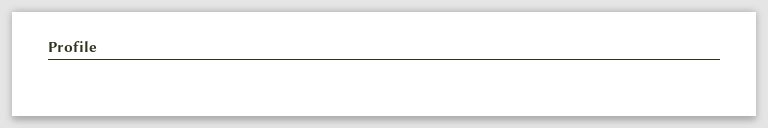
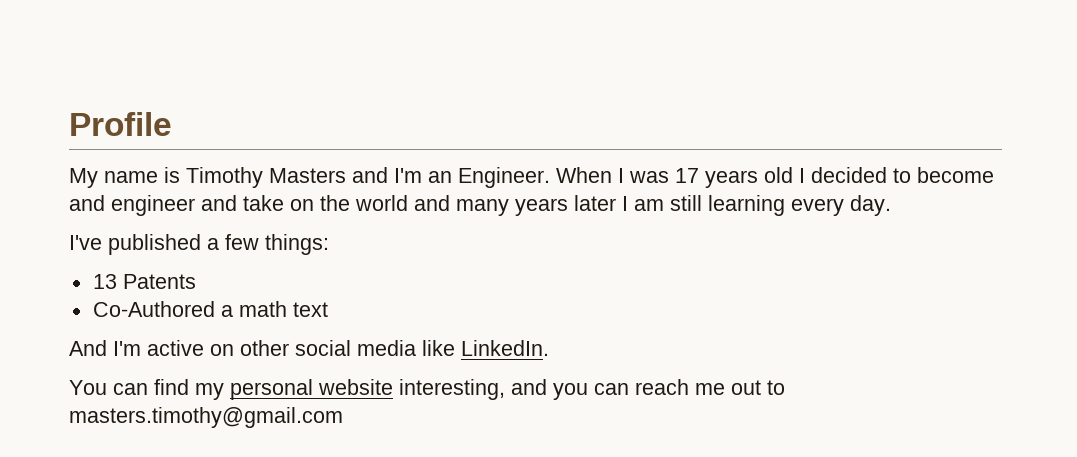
+ My name is Timothy Masters and I'm an Engineer. When I was 17 years old I decided to become and engineer and take on the world and many years later I am still learning every day.
+ I've published a few things:
+ 13 Patents
+ Co-Authored a math text
+ And I'm active on other social media like LinkedIn.
+ You can find my personal website interesting, and you can reach me out to masters.timothy@gmail.com

